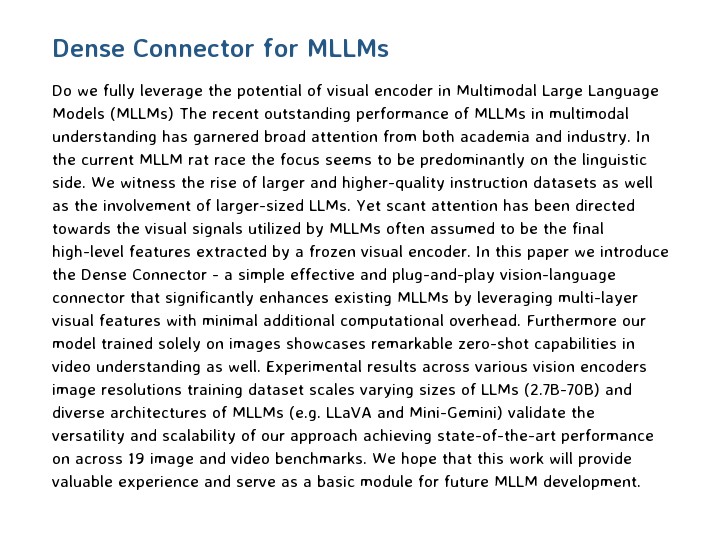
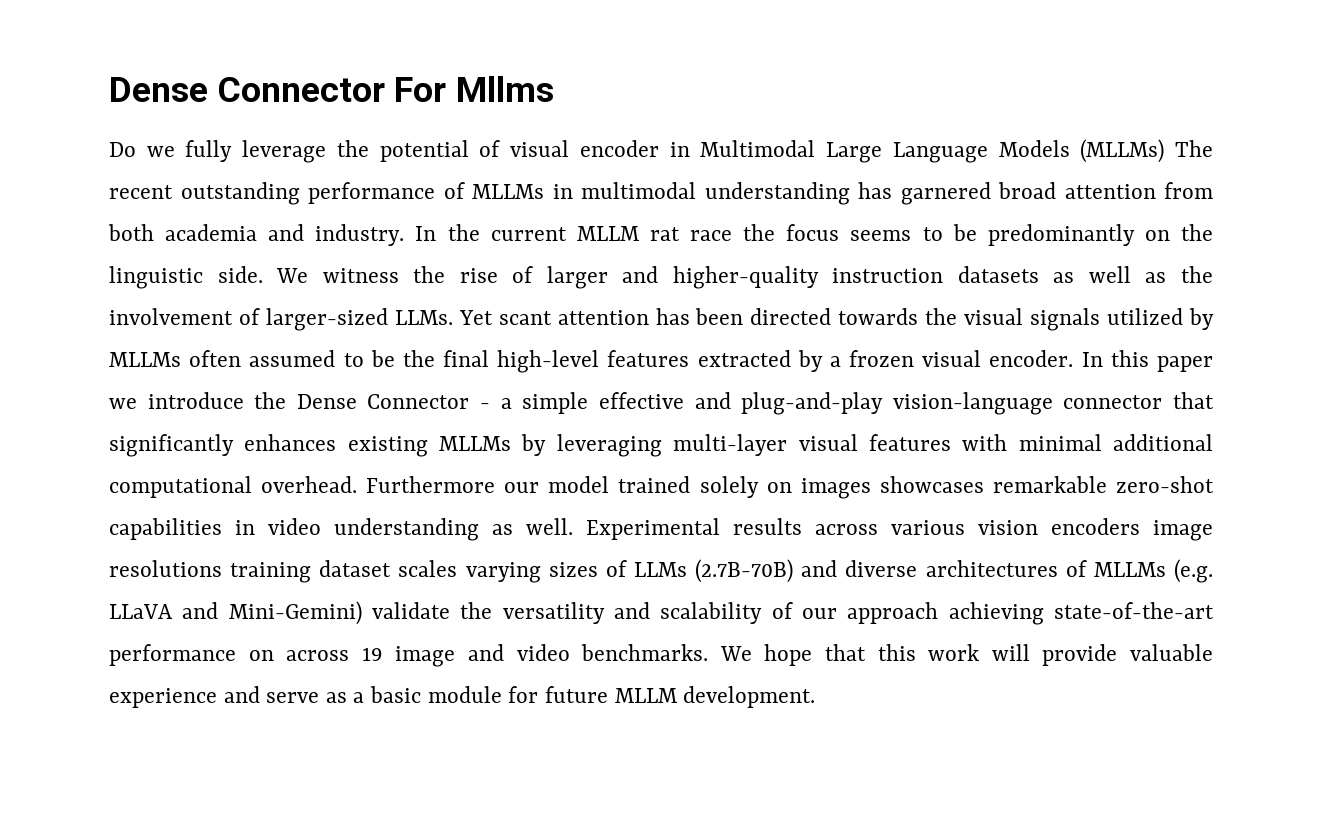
- Dense Connector for MLLMs
+ Dense Connector For Mllms

